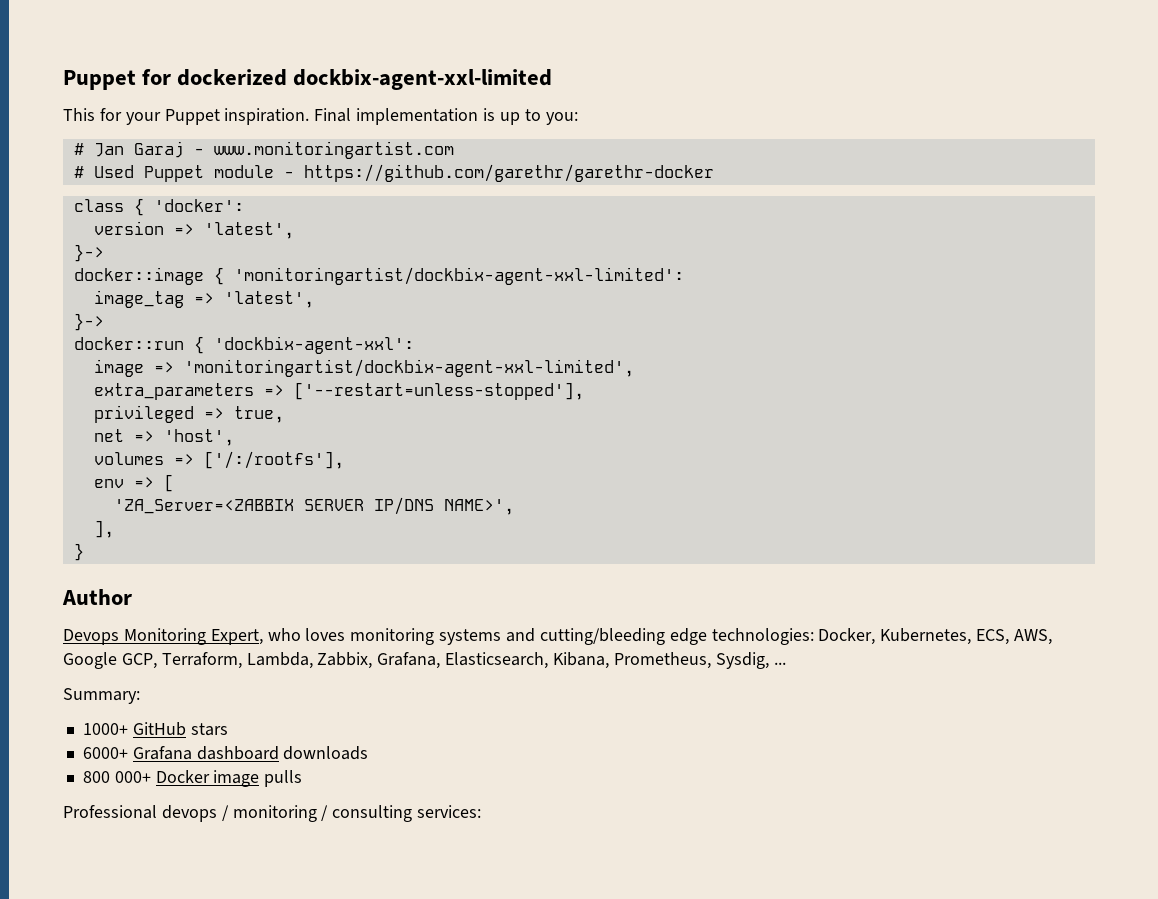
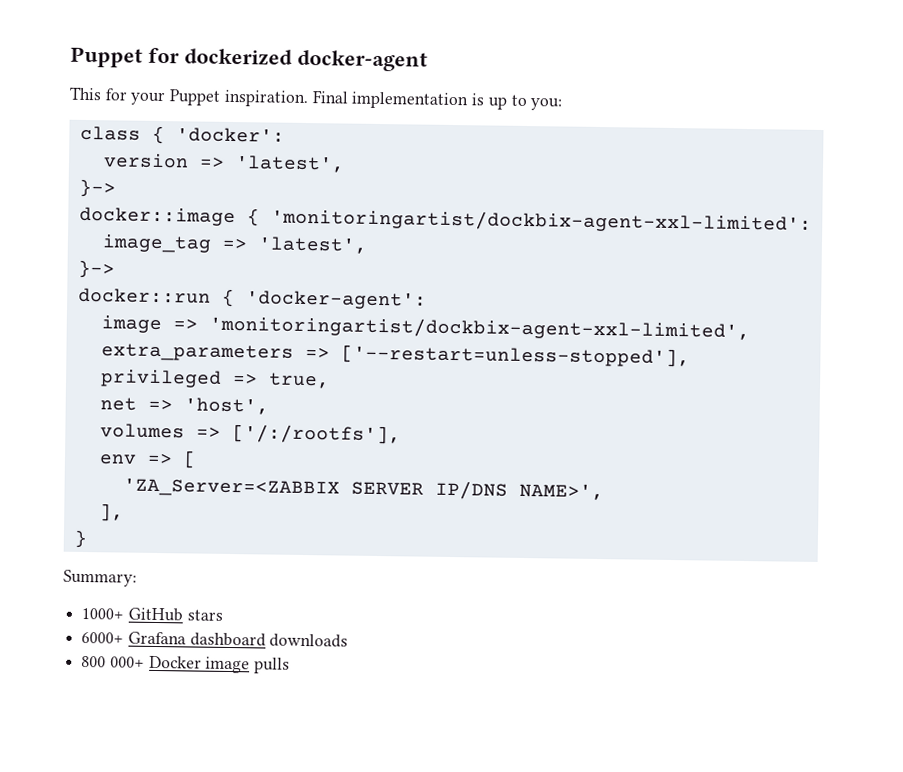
- Puppet for dockerized dockbix-agent-xxl-limited
+ Puppet for dockerized docker-agent
- # Jan Garaj - www.monitoringartist.com
- # Used Puppet module - https://github.com/garethr/garethr-docker
- docker::run { 'dockbix-agent-xxl':
+ docker::run { 'docker-agent':
- Author
- Devops Monitoring Expert, who loves monitoring systems and cutting/bleeding edge technologies: Docker, Kubernetes, ECS, AWS, Google GCP, Terraform, Lambda, Zabbix, Grafana, Elasticsearch, Kibana, Prometheus, Sysdig, ...
- Professional devops / monitoring / consulting services:

